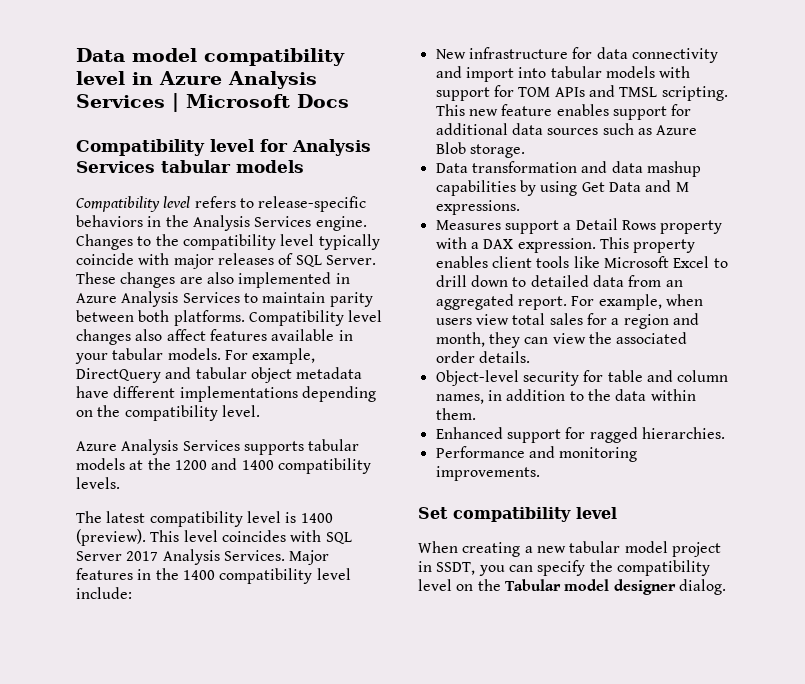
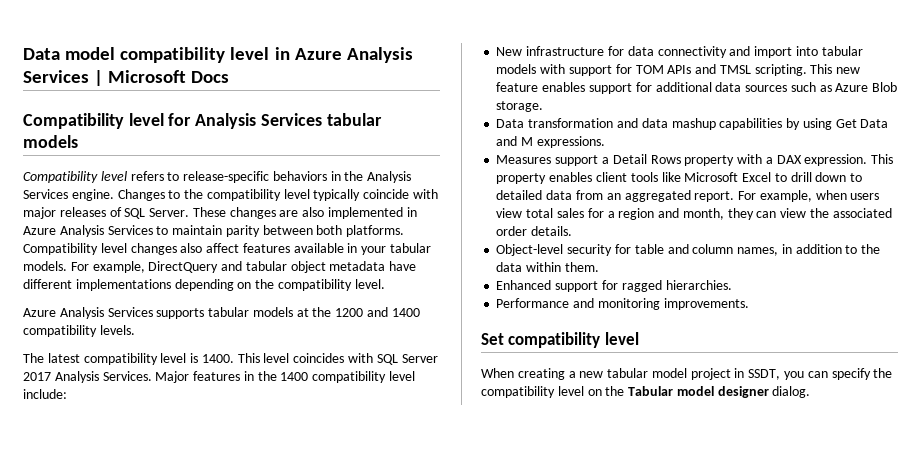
- The latest compatibility level is 1400 (preview).
+ The latest compatibility level is 1400.

